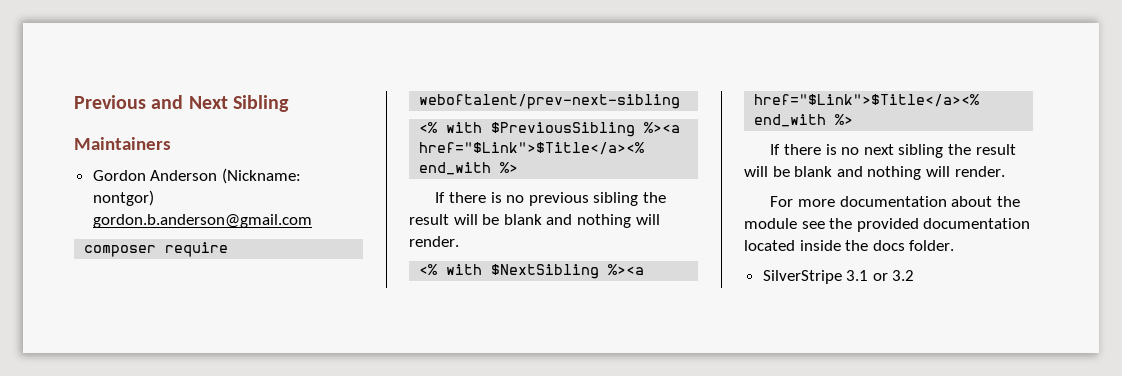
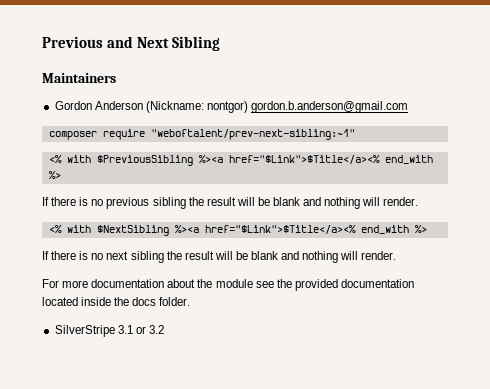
- composer require weboftalent/prev-next-sibling
+ composer require "weboftalent/prev-next-sibling:~1"

